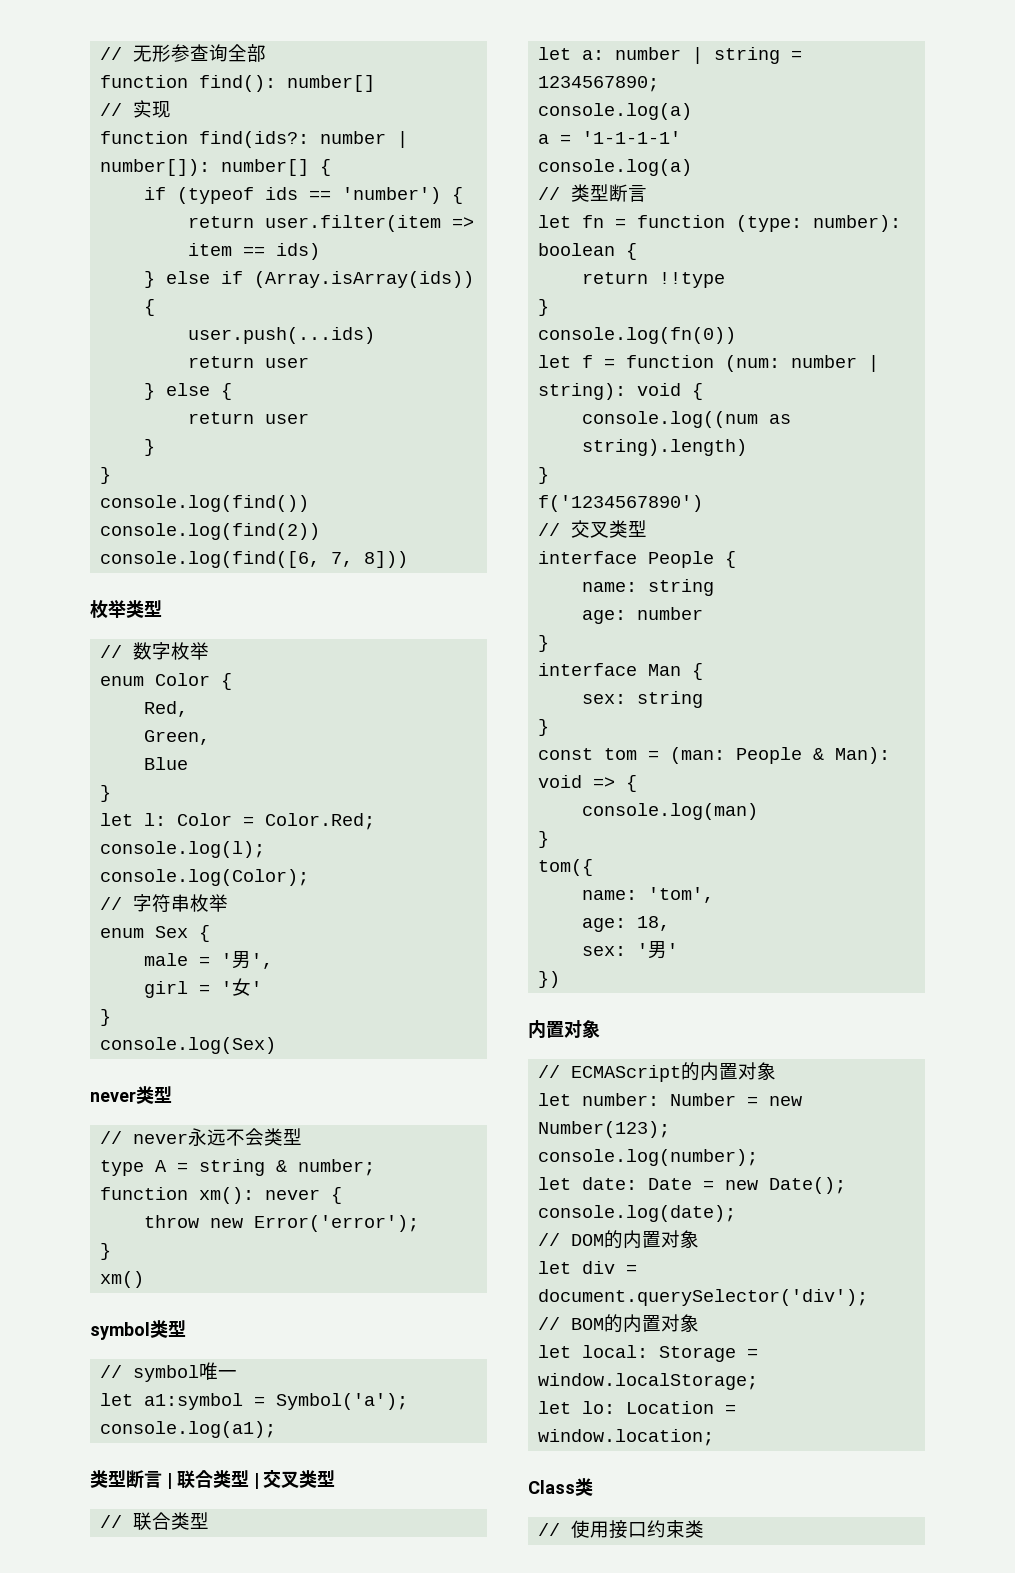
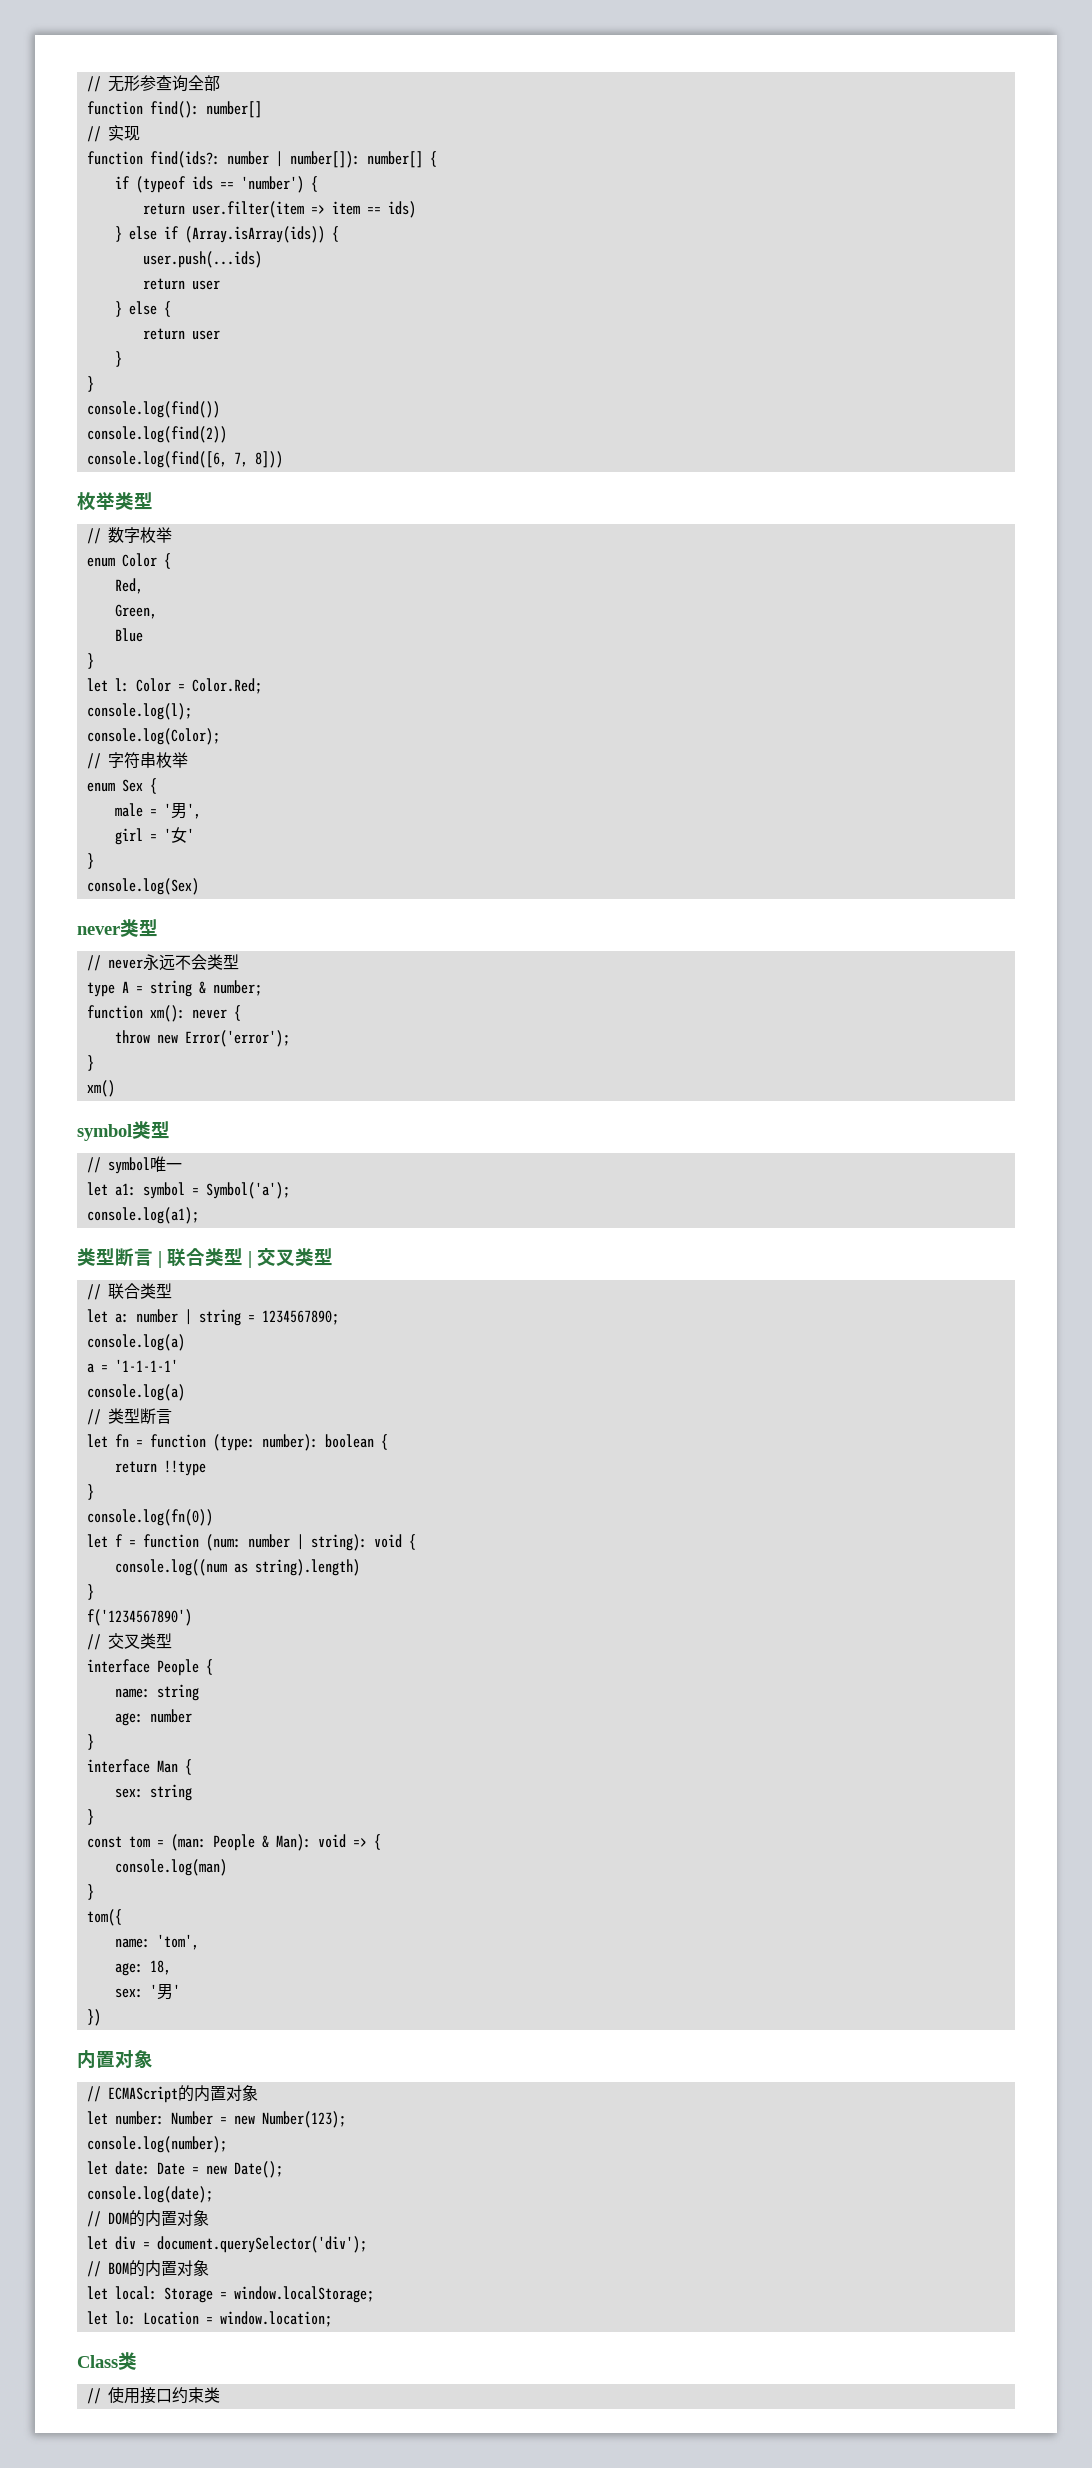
- let a1:symbol = Symbol('a');
+ let a1: symbol = Symbol('a');

